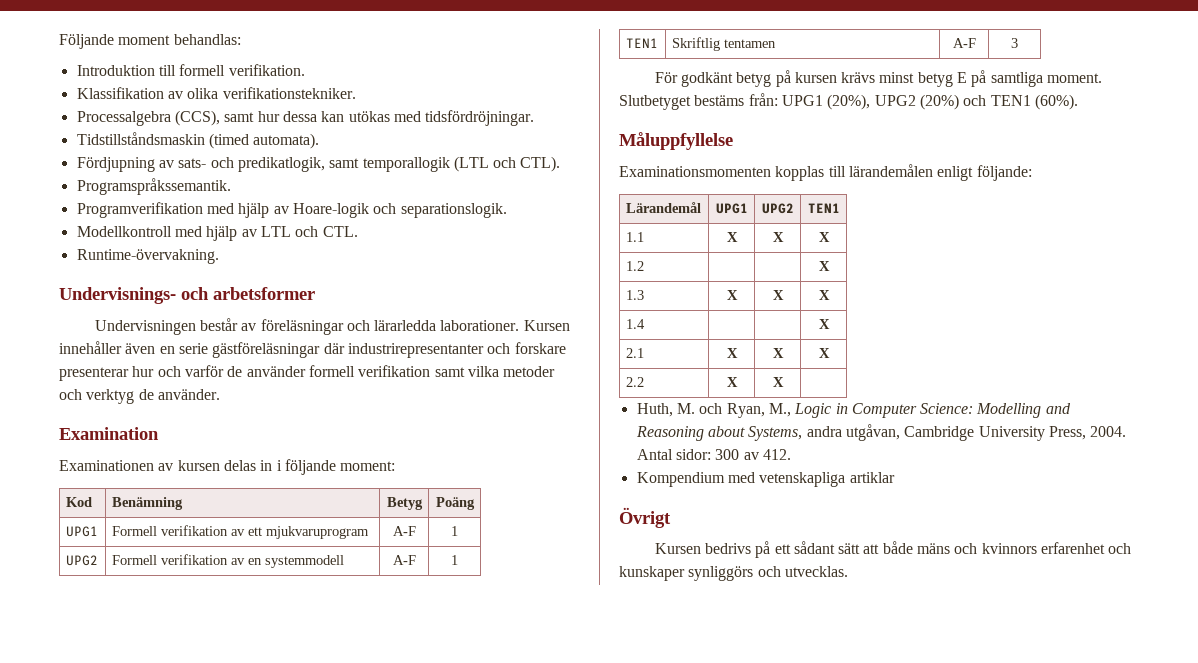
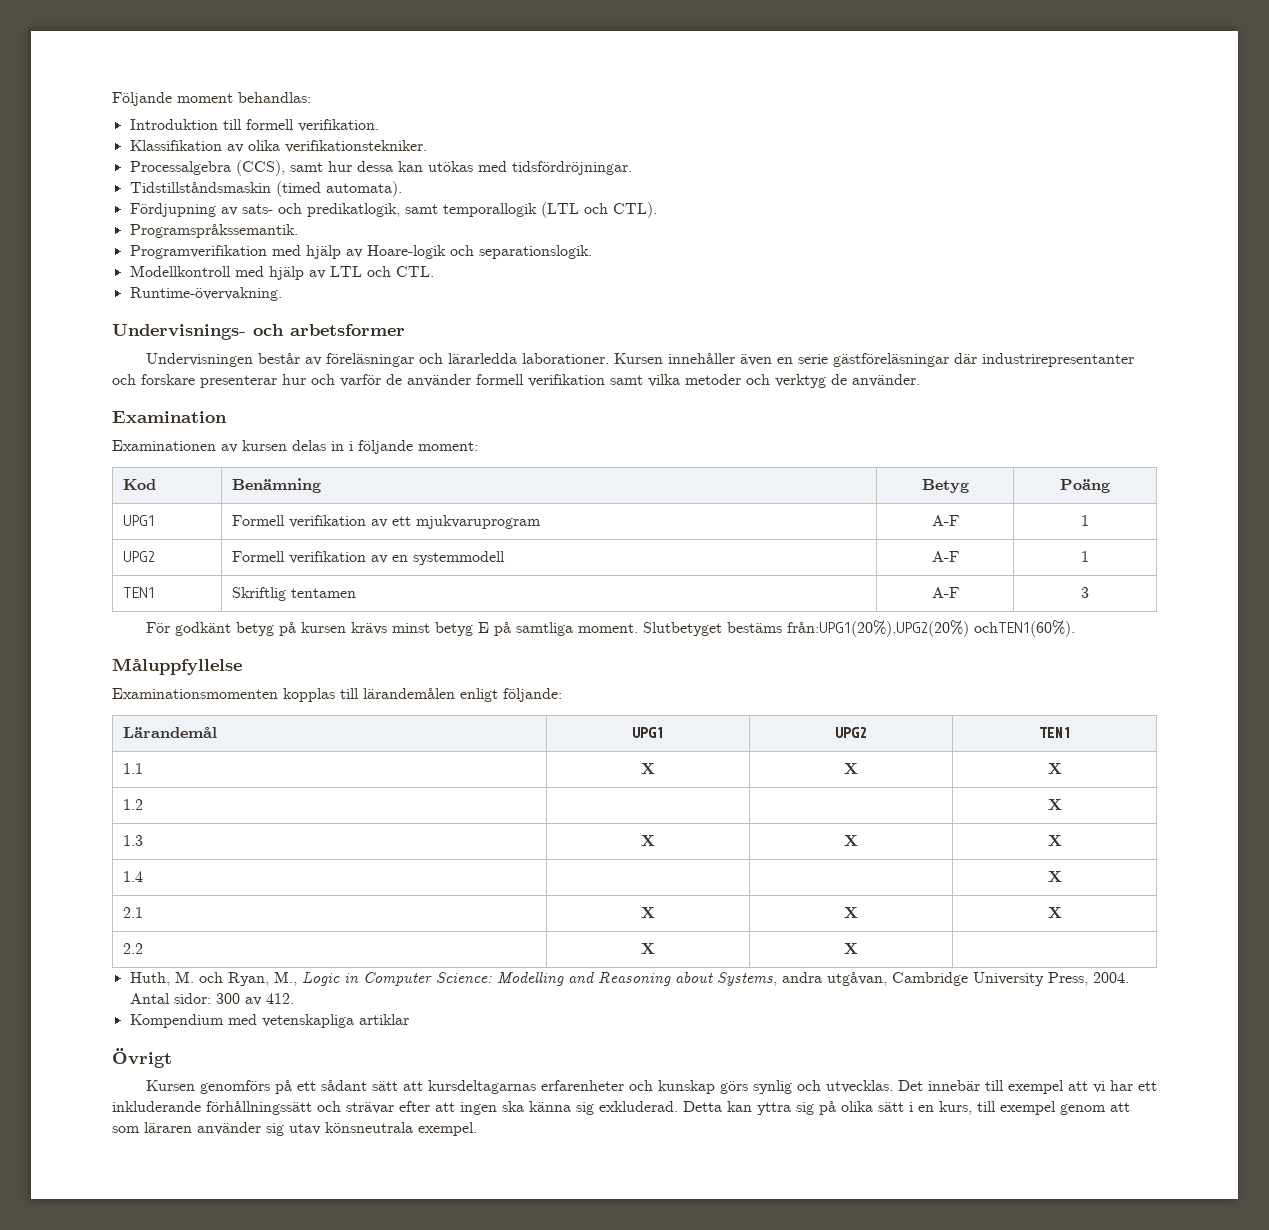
- Slutbetyget bestäms från: UPG1 (20%), UPG2 (20%) och TEN1 (60%).
+ Slutbetyget bestäms från:UPG1(20%),UPG2(20%) ochTEN1(60%).
- Kursen bedrivs på ett sådant sätt att både mäns och kvinnors erfarenhet och kunskaper synliggörs och utvecklas.
+ Kursen genomförs på ett sådant sätt att kursdeltagarnas erfarenheter och kunskap görs synlig och utvecklas. Det innebär till exempel att vi har ett inkluderande förhållningssätt och strävar efter att ingen ska känna sig exkluderad. Detta kan yttra sig på olika sätt i en kurs, till exempel genom att som läraren använder sig utav könsneutrala exempel.

